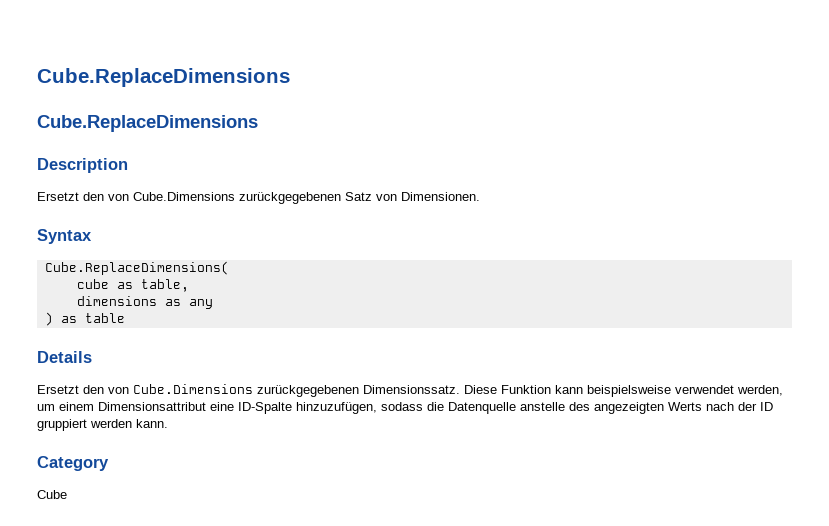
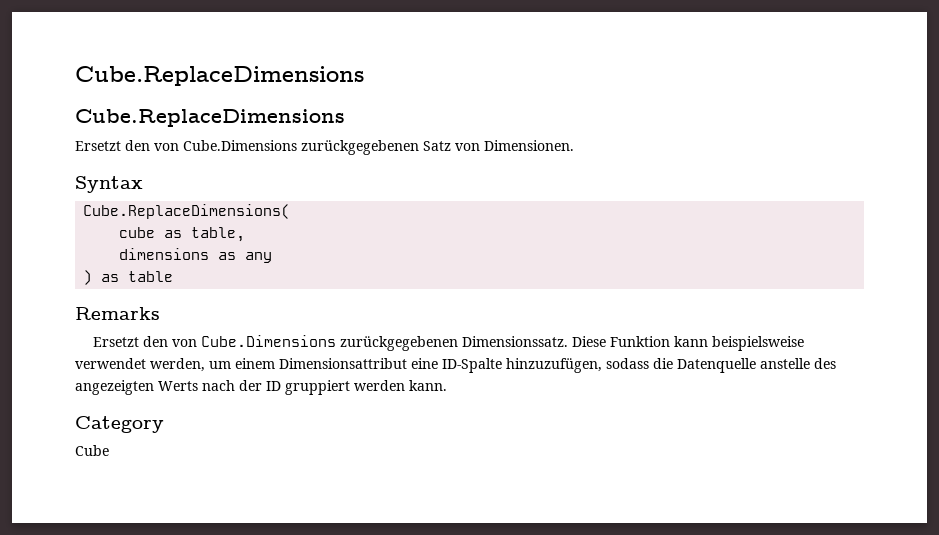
- Description
- Details
+ Remarks

